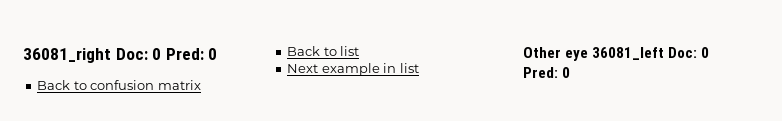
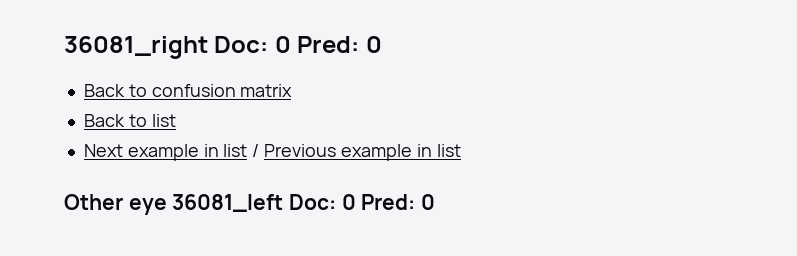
- Next example in list
+ Next example in list / Previous example in list

